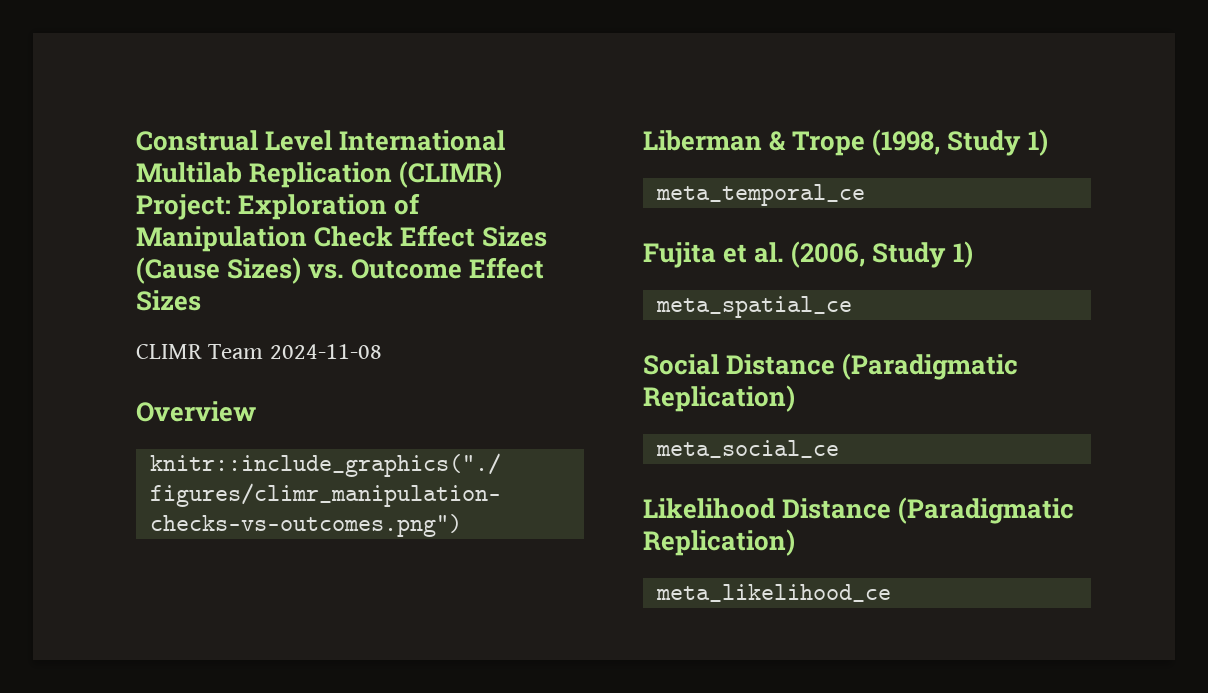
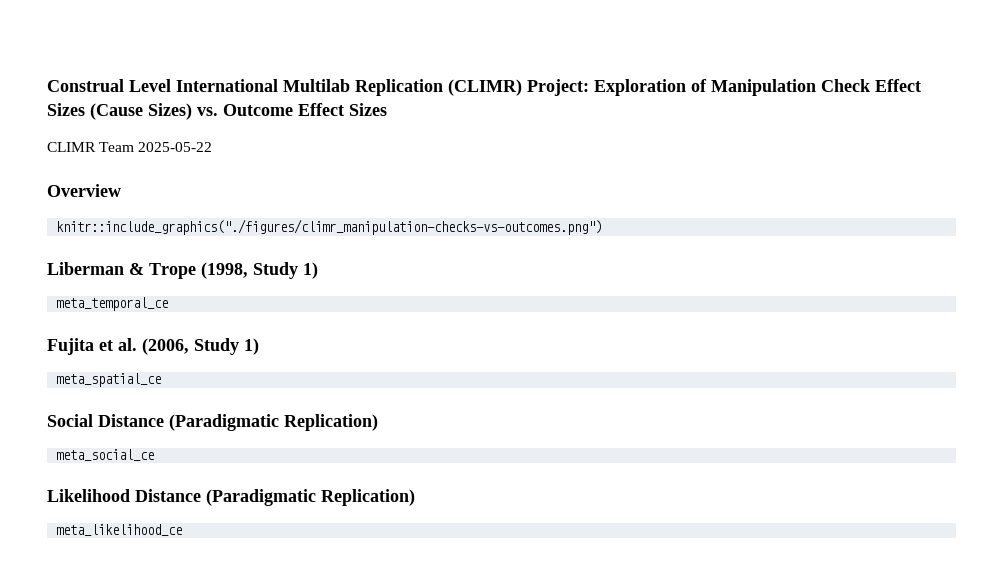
- CLIMR Team 2024-11-08
+ CLIMR Team 2025-05-22

